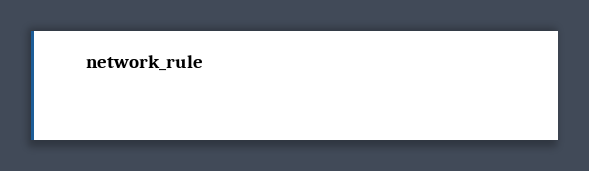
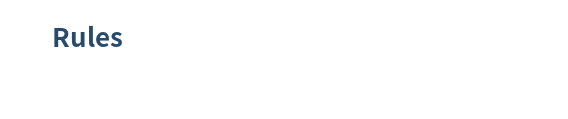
- network_rule
+ Rules

